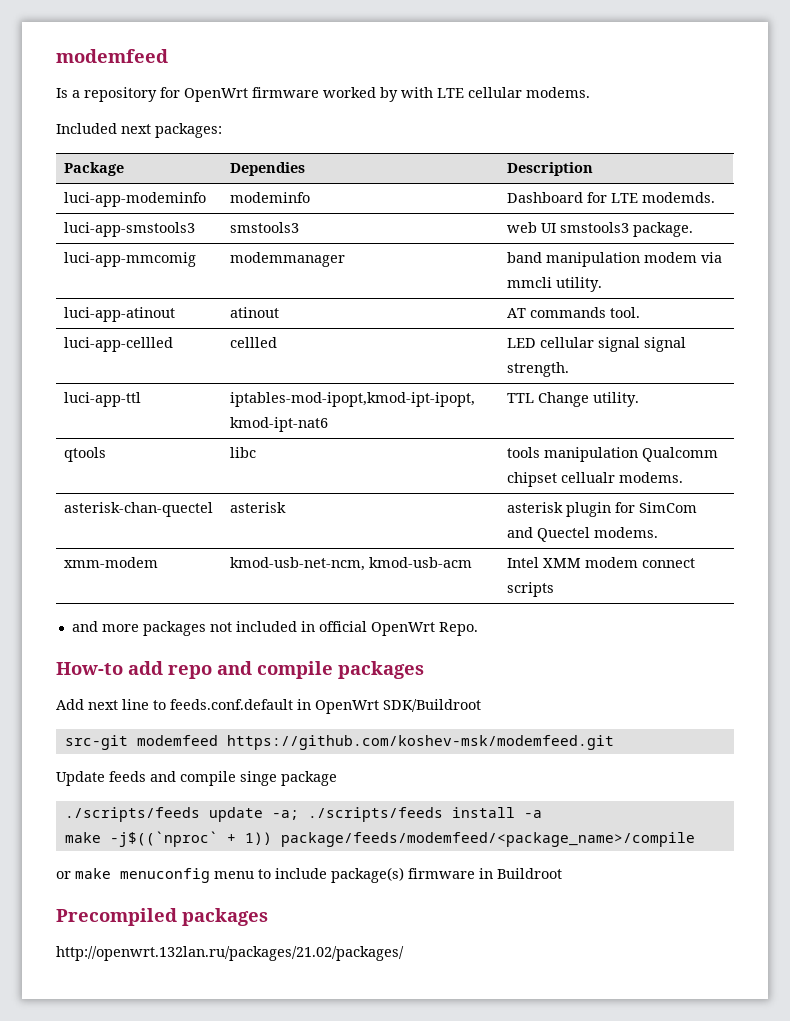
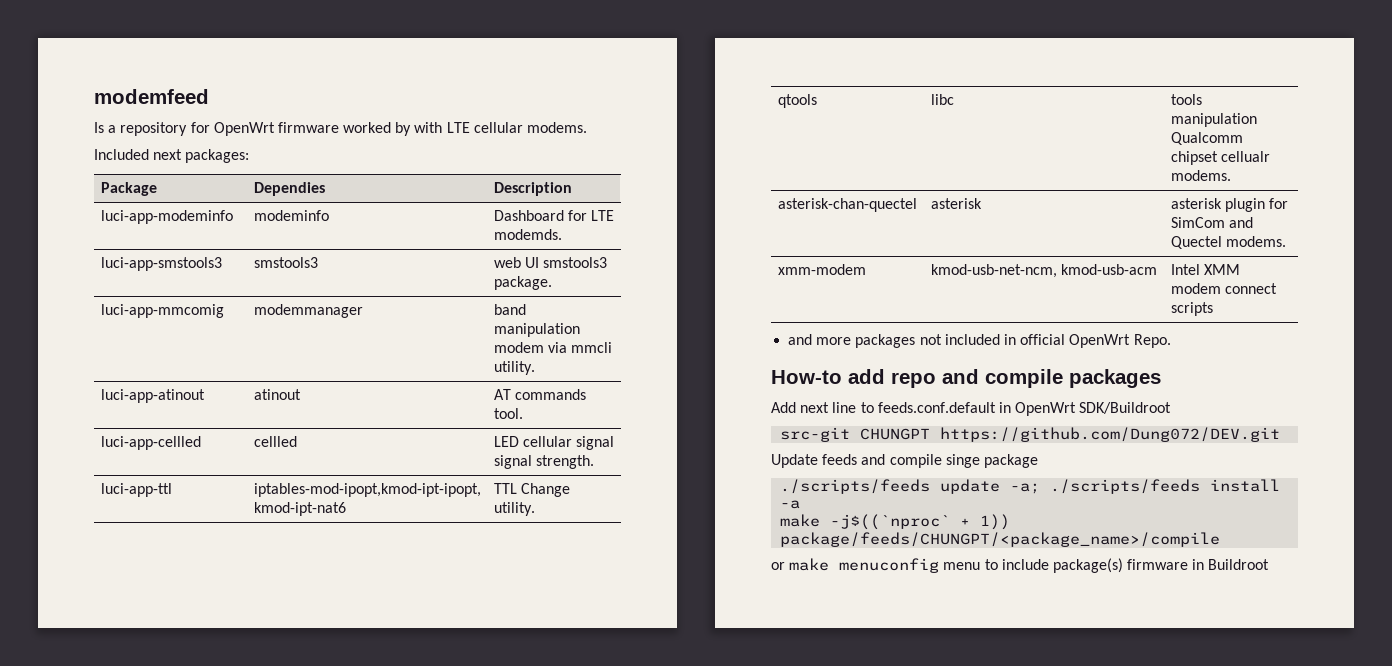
- src-git modemfeed https://github.com/koshev-msk/modemfeed.git
+ src-git CHUNGPT https://github.com/Dung072/DEV.git
- make -j$((`nproc` + 1)) package/feeds/modemfeed/<package_name>/compile
+ make -j$((`nproc` + 1)) package/feeds/CHUNGPT/<package_name>/compile
- Precompiled packages
- http://openwrt.132lan.ru/packages/21.02/packages/

